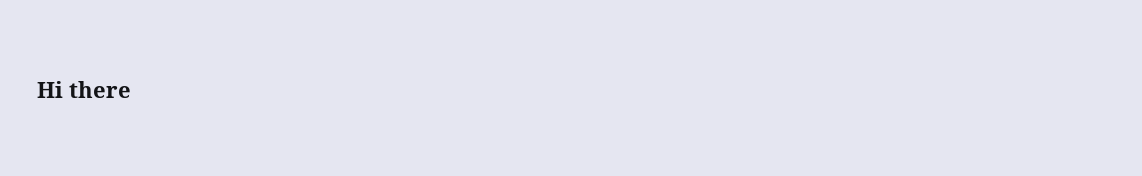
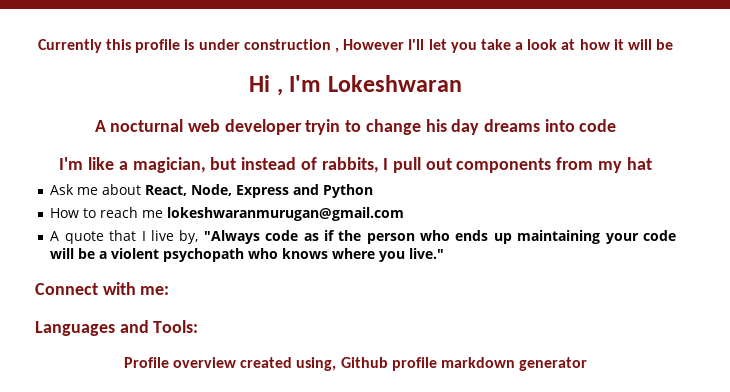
- Hi there
+ Currently this profile is under construction , However I'll let you take a look at how it will be
+ Hi , I'm Lokeshwaran
+ A nocturnal web developer tryin to change his day dreams into code
+ I'm like a magician, but instead of rabbits, I pull out components from my hat
+ Ask me about React, Node, Express and Python
+ How to reach me lokeshwaranmurugan@gmail.com
+ A quote that I live by, "Always code as if the person who ends up maintaining your code will be a violent psychopath who knows where you live."
+ Connect with me:
+ Languages and Tools:
+ Profile overview created using, Github profile markdown generator

